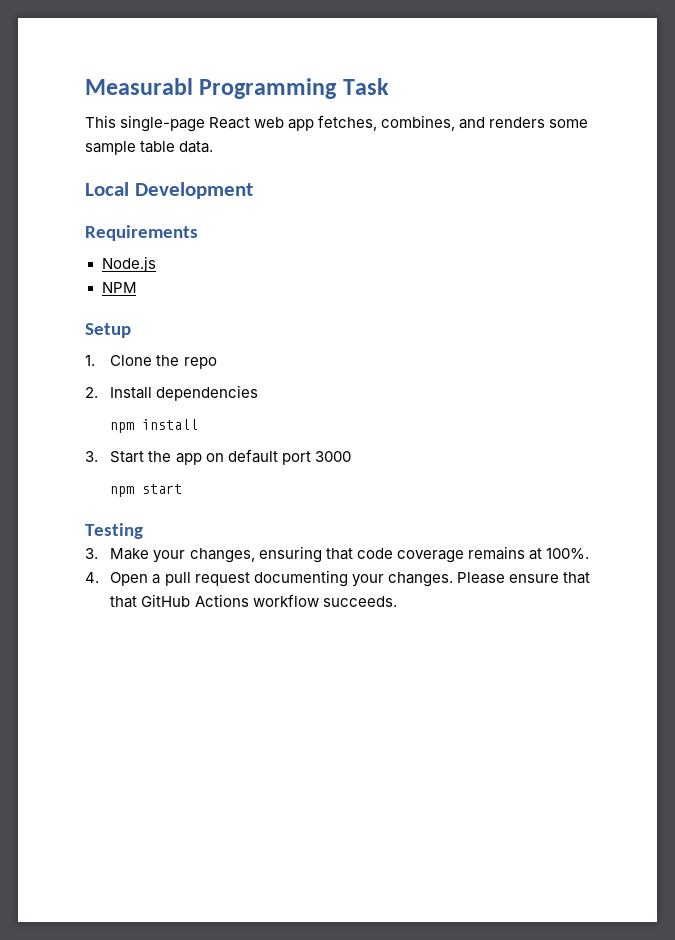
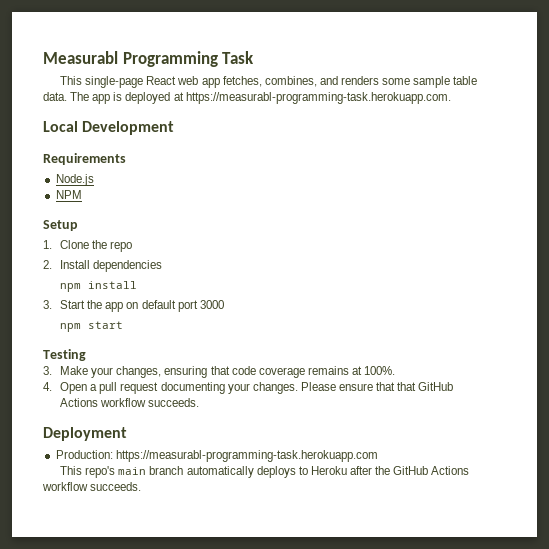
+ The app is deployed at https://measurabl-programming-task.herokuapp.com.
+ Deployment
+ Production: https://measurabl-programming-task.herokuapp.com
+ This repo's main branch automatically deploys to Heroku after the GitHub Actions workflow succeeds.

